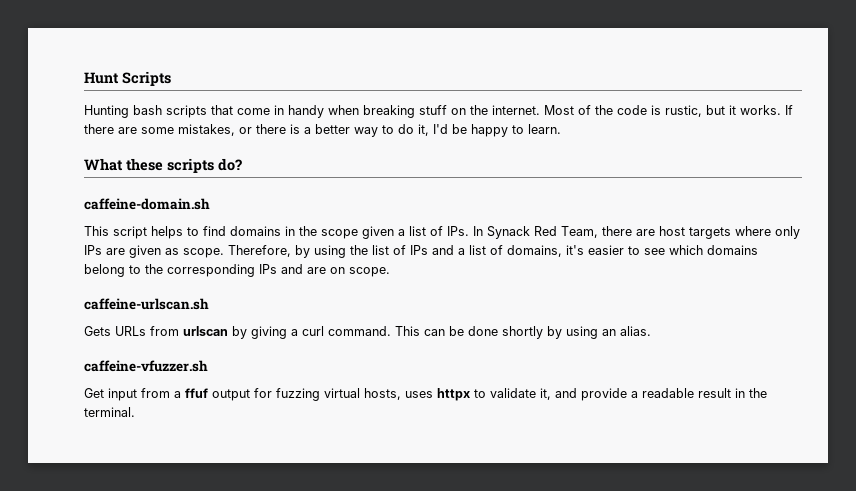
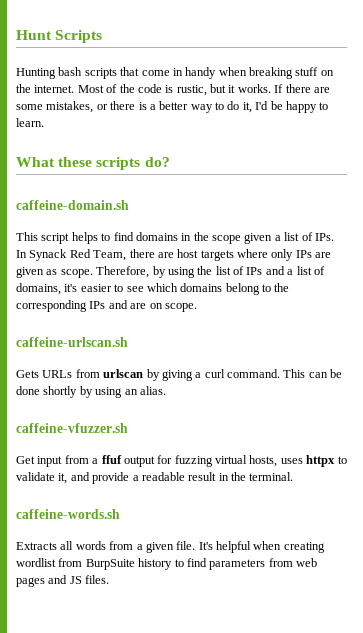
+ caffeine-words.sh
+ Extracts all words from a given file. It's helpful when creating wordlist from BurpSuite history to find parameters from web pages and JS files.

